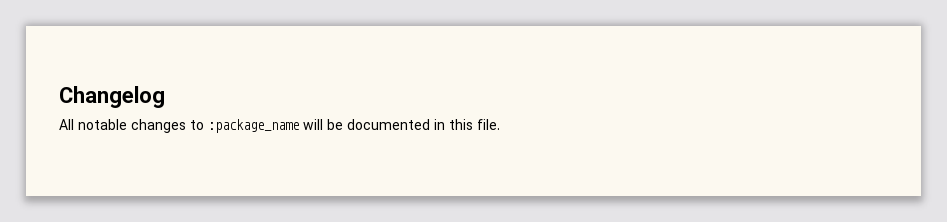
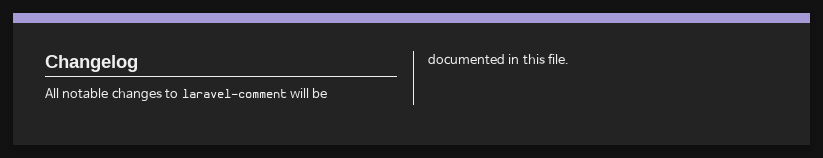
- All notable changes to :package_name will be documented in this file.
+ All notable changes to laravel-comment will be documented in this file.

